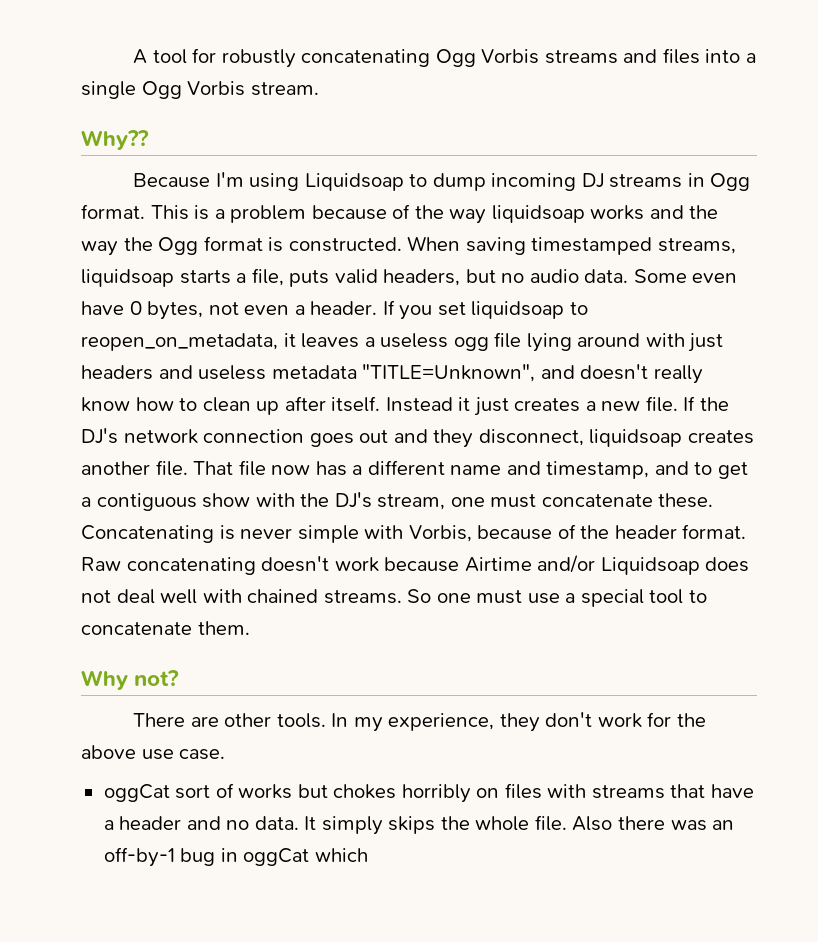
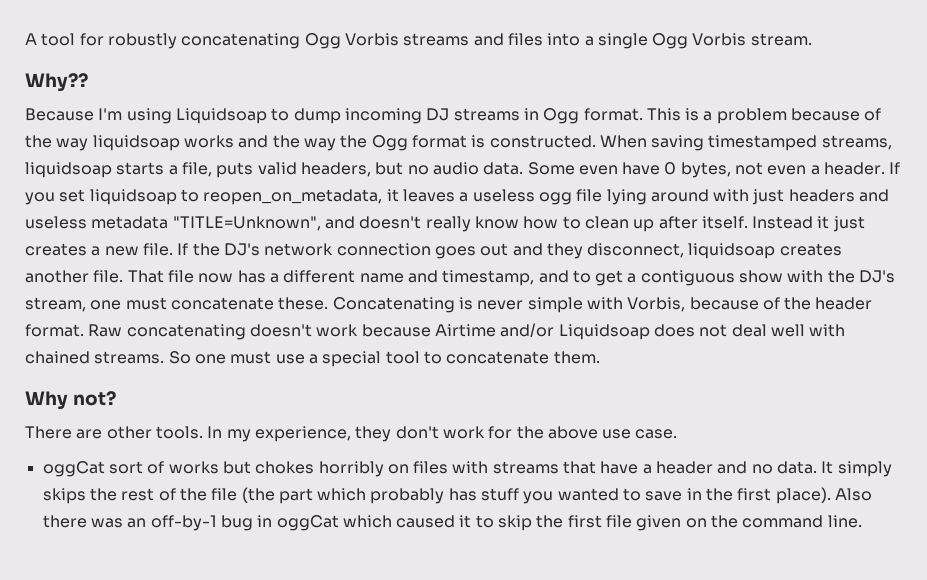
- It simply skips the whole file.
+ It simply skips the rest of the file (the part which probably has stuff you wanted to save in the first place).
- Also there was an off-by-1 bug in oggCat which
+ Also there was an off-by-1 bug in oggCat which caused it to skip the first file given on the command line.

